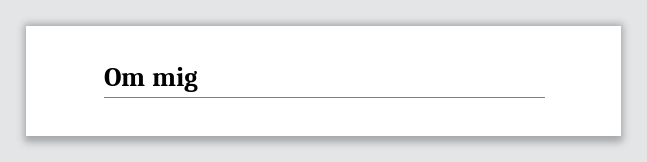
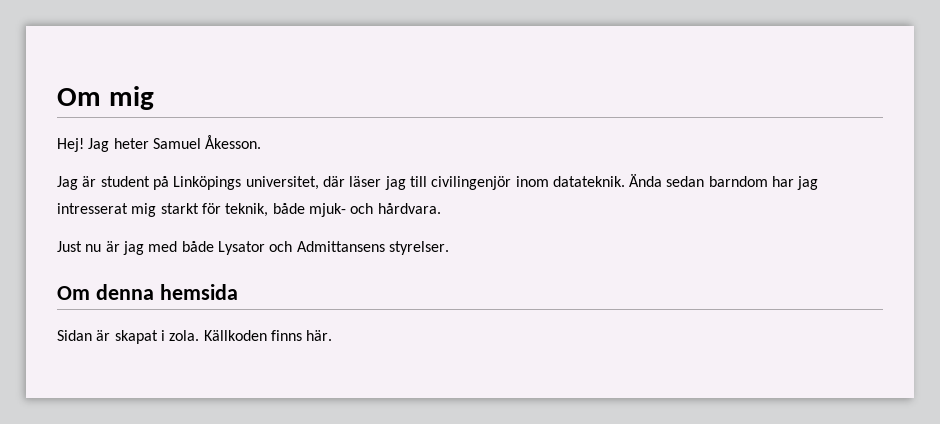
+ Hej! Jag heter Samuel Åkesson.
+ Jag är student på Linköpings universitet, där läser jag till civilingenjör inom datateknik. Ända sedan barndom har jag intresserat mig starkt för teknik, både mjuk- och hårdvara.
+ Just nu är jag med både Lysator och Admittansens styrelser.
+ Om denna hemsida
+ Sidan är skapat i zola. Källkoden finns här.

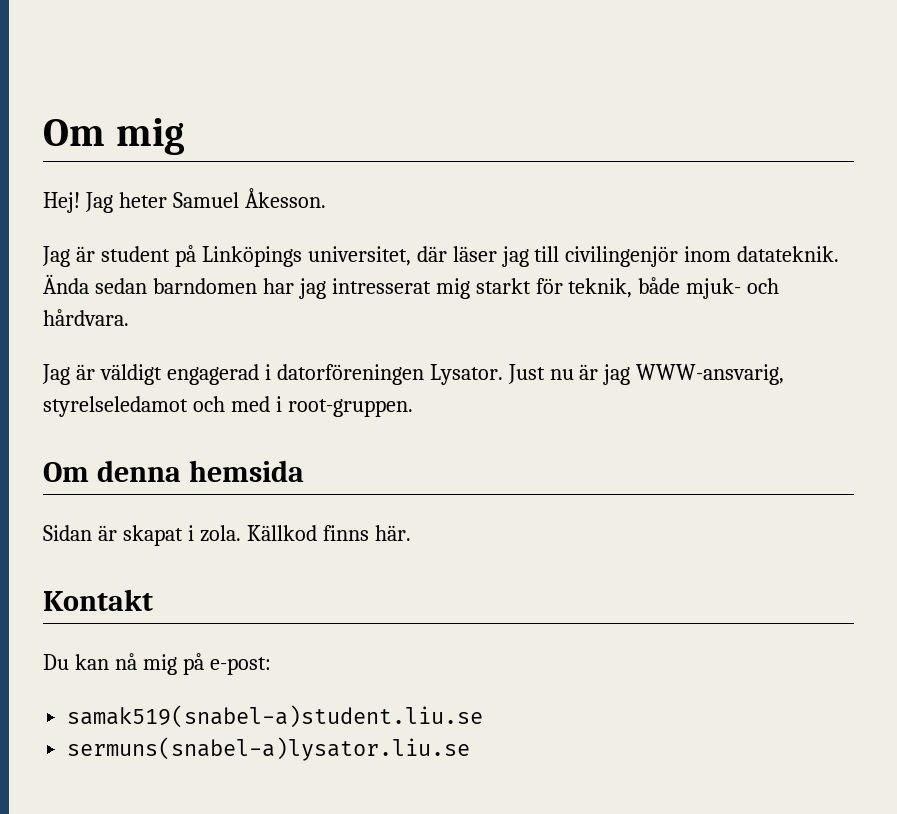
- Ända sedan barndom har jag intresserat mig starkt för teknik, både mjuk- och hårdvara.
+ Ända sedan barndomen har jag intresserat mig starkt för teknik, både mjuk- och hårdvara.
- Just nu är jag med både Lysator och Admittansens styrelser.
+ Jag är väldigt engagerad i datorföreningen Lysator. Just nu är jag WWW-ansvarig, styrelseledamot och med i root-gruppen.
- Källkoden finns här.
+ Källkod finns här.
+ Kontakt
+ Du kan nå mig på e-post:
+ samak519(snabel-a)student.liu.se
+ sermuns(snabel-a)lysator.liu.se

